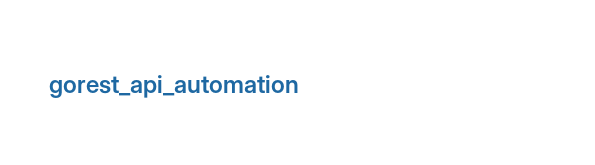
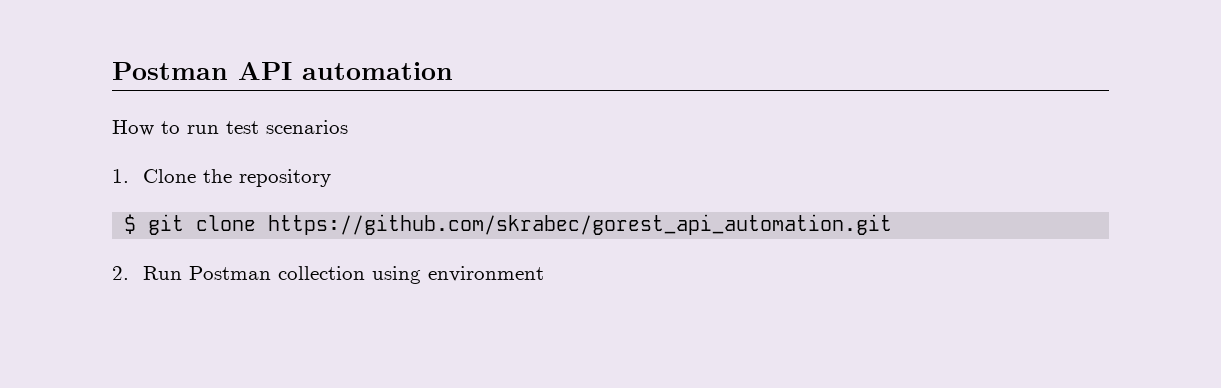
- gorest_api_automation
+ Postman API automation
+ How to run test scenarios
+ 1. Clone the repository
+ $ git clone https://github.com/skrabec/gorest_api_automation.git
+ 2. Run Postman collection using environment

